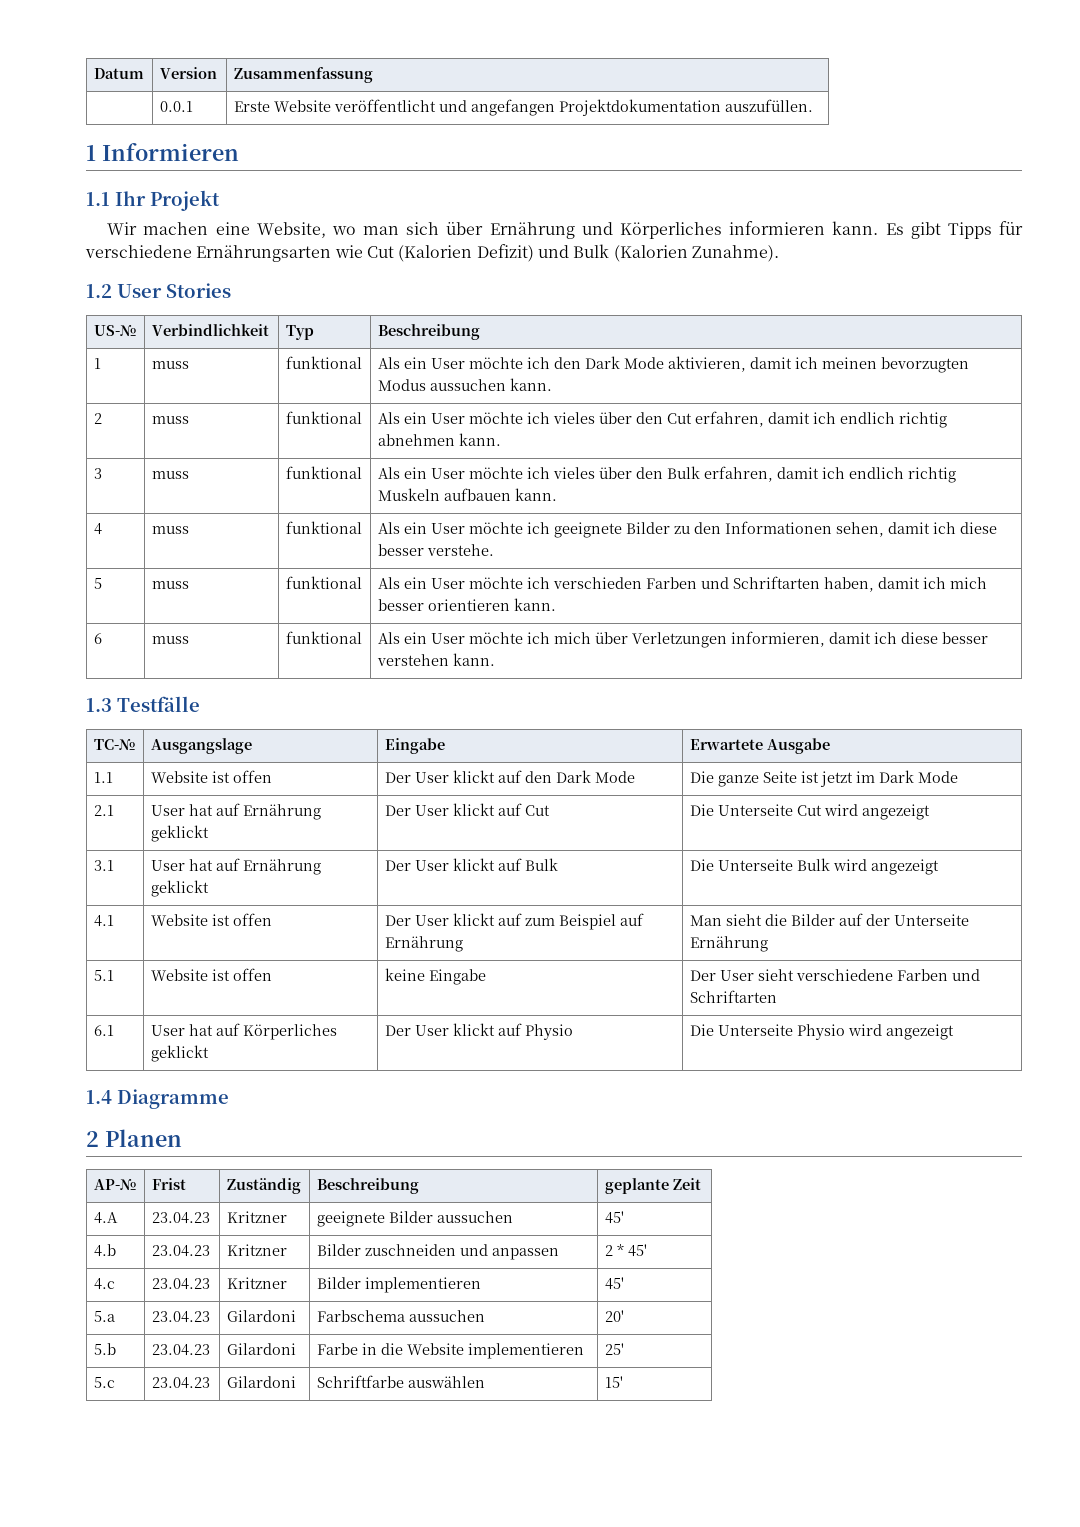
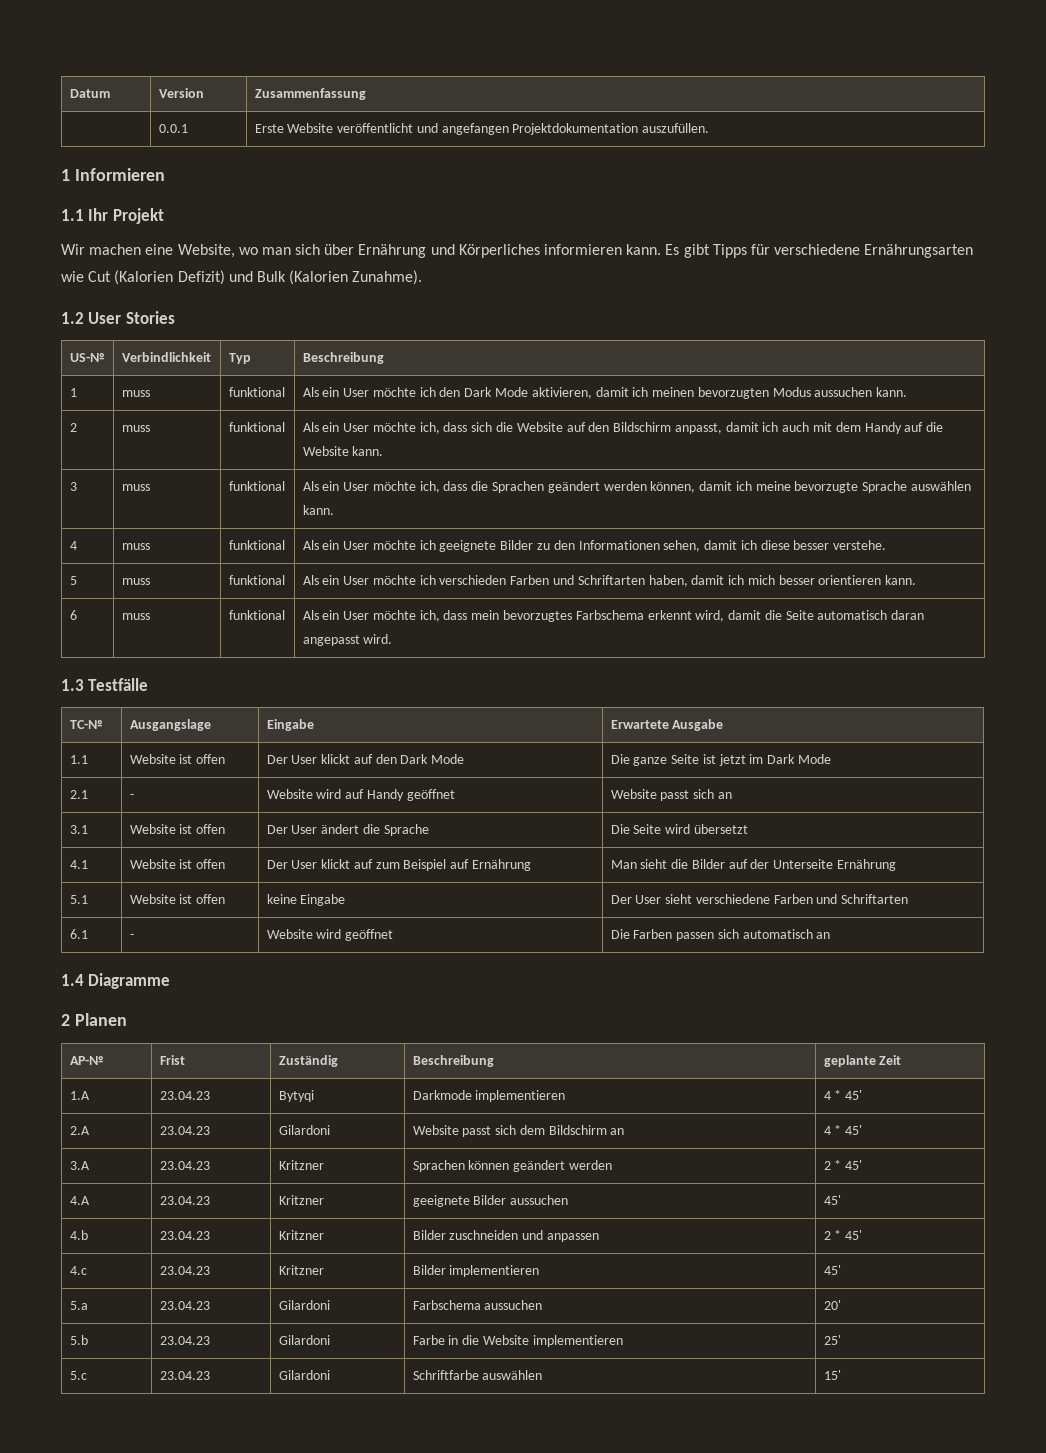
- 2 | muss | funktional | Als ein User möchte ich vieles über den Cut erfahren, damit ich endlich richtig abnehmen kann.
+ 2 | muss | funktional | Als ein User möchte ich, dass sich die Website auf den Bildschirm anpasst, damit ich auch mit dem Handy auf die Website kann.
- 3 | muss | funktional | Als ein User möchte ich vieles über den Bulk erfahren, damit ich endlich richtig Muskeln aufbauen kann.
+ 3 | muss | funktional | Als ein User möchte ich, dass die Sprachen geändert werden können, damit ich meine bevorzugte Sprache auswählen kann.
- 6 | muss | funktional | Als ein User möchte ich mich über Verletzungen informieren, damit ich diese besser verstehen kann.
+ 6 | muss | funktional | Als ein User möchte ich, dass mein bevorzugtes Farbschema erkennt wird, damit die Seite automatisch daran angepasst wird.
- 2.1 | User hat auf Ernährung geklickt | Der User klickt auf Cut | Die Unterseite Cut wird angezeigt
- 3.1 | User hat auf Ernährung geklickt | Der User klickt auf Bulk | Die Unterseite Bulk wird angezeigt
+ 2.1 | - | Website wird auf Handy geöffnet | Website passt sich an
+ 3.1 | Website ist offen | Der User ändert die Sprache | Die Seite wird übersetzt
- 6.1 | User hat auf Körperliches geklickt | Der User klickt auf Physio | Die Unterseite Physio wird angezeigt
+ 6.1 | - | Website wird geöffnet | Die Farben passen sich automatisch an
+ 1.A | 23.04.23 | Bytyqi | Darkmode implementieren | 4 * 45'
+ 2.A | 23.04.23 | Gilardoni | Website passt sich dem Bildschirm an | 4 * 45'
+ 3.A | 23.04.23 | Kritzner | Sprachen können geändert werden | 2 * 45'

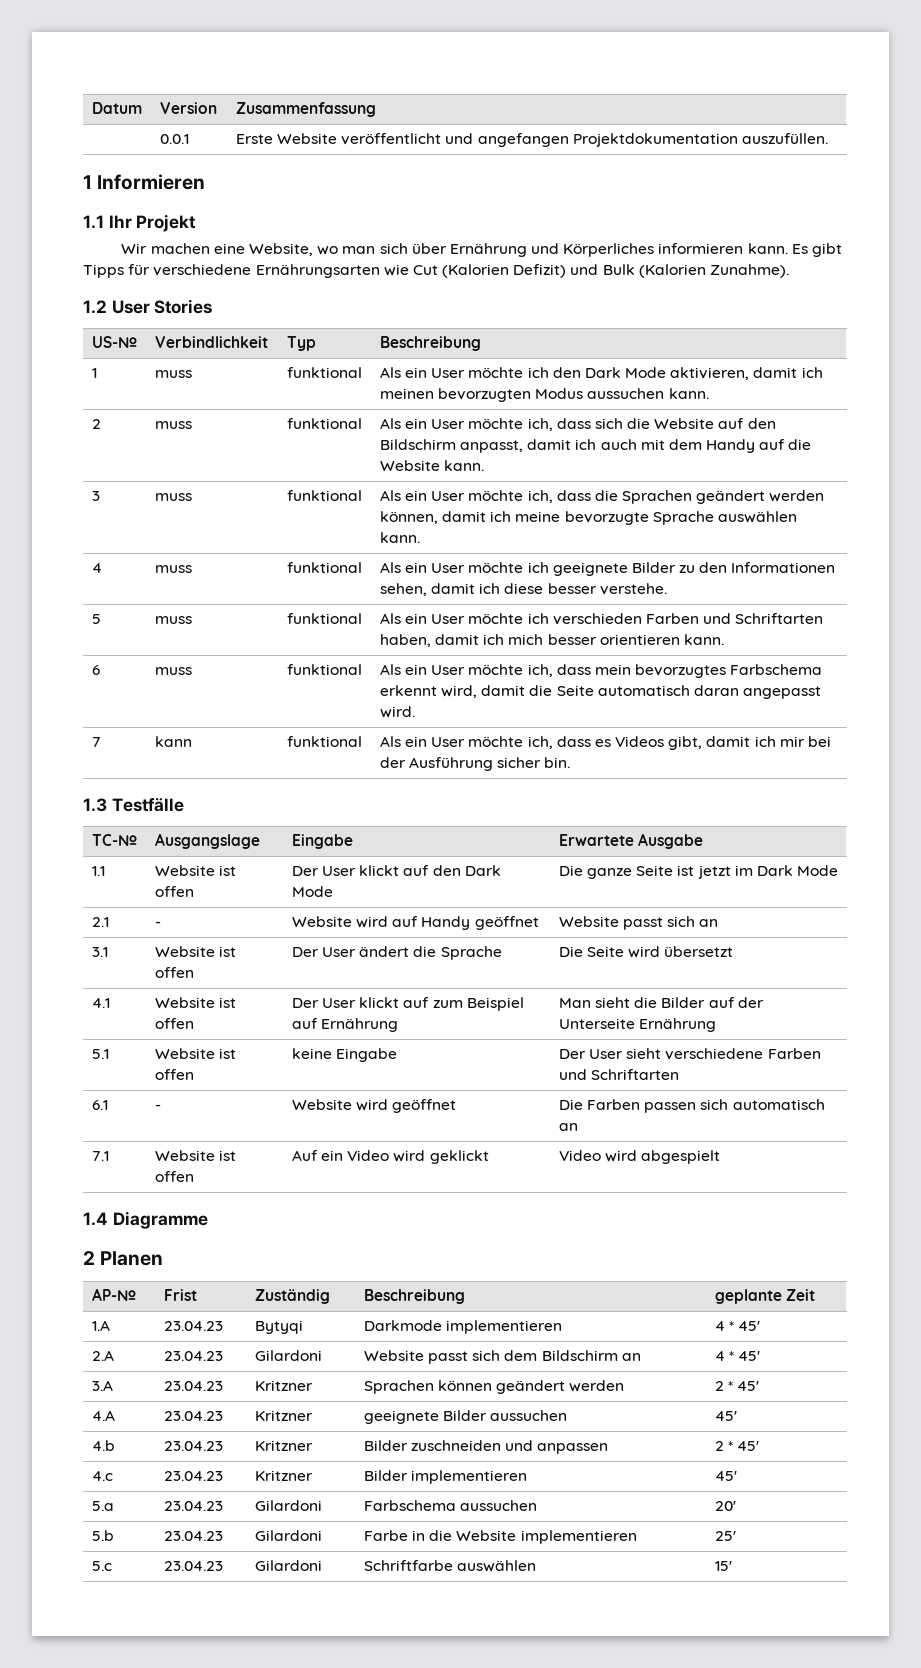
+ 7 | kann | funktional | Als ein User möchte ich, dass es Videos gibt, damit ich mir bei der Ausführung sicher bin.
+ 7.1 | Website ist offen | Auf ein Video wird geklickt | Video wird abgespielt

